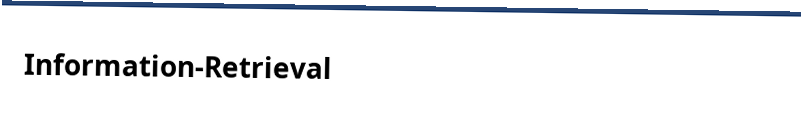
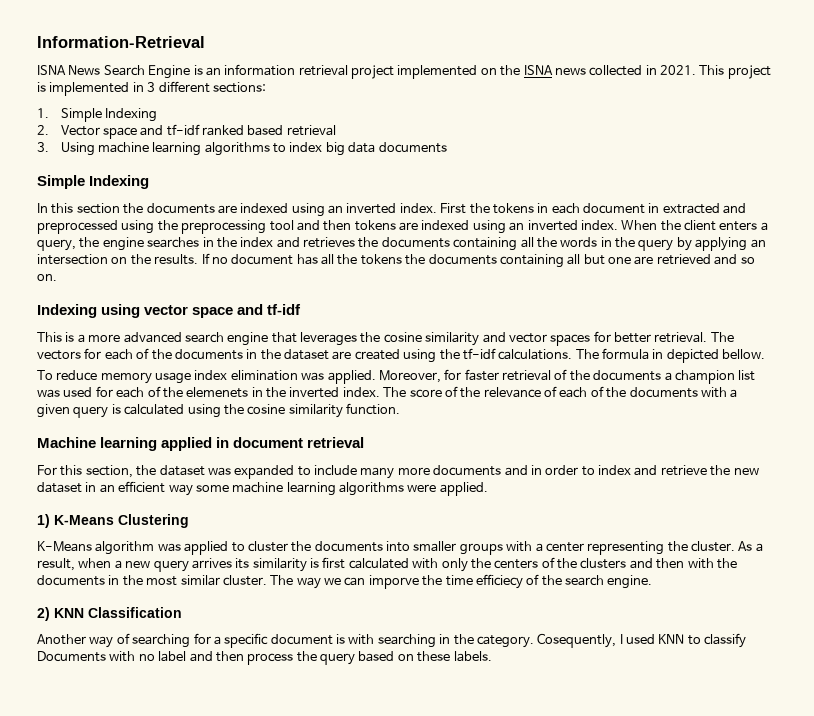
+ ISNA News Search Engine is an information retrieval project implemented on the ISNA news collected in 2021. This project is implemented in 3 different sections:
+ 1. Simple Indexing
+ 2. Vector space and tf-idf ranked based retrieval
+ 3. Using machine learning algorithms to index big data documents
+ Simple Indexing
+ In this section the documents are indexed using an inverted index. First the tokens in each document in extracted and preprocessed using the preprocessing tool and then tokens are indexed using an inverted index. When the client enters a query, the engine searches in the index and retrieves the documents containing all the words in the query by applying an intersection on the results. If no document has all the tokens the documents containing all but one are retrieved and so on.
+ Indexing using vector space and tf-idf
+ This is a more advanced search engine that leverages the cosine similarity and vector spaces for better retrieval. The vectors for each of the documents in the dataset are created using the tf-idf calculations. The formula in depicted bellow.
+ To reduce memory usage index elimination was applied. Moreover, for faster retrieval of the documents a champion list was used for each of the elemenets in the inverted index. The score of the relevance of each of the documents with a given query is calculated using the cosine similarity function.
+ Machine learning applied in document retrieval
+ For this section, the dataset was expanded to include many more documents and in order to index and retrieve the new dataset in an efficient way some machine learning algorithms were applied.
+ 1) K-Means Clustering
+ K-Means algorithm was applied to cluster the documents into smaller groups with a center representing the cluster. As a result, when a new query arrives its similarity is first calculated with only the centers of the clusters and then with the documents in the most similar cluster. The way we can imporve the time efficiecy of the search engine.
+ 2) KNN Classification
+ Another way of searching for a specific document is with searching in the category. Cosequently, I used KNN to classify Documents with no label and then process the query based on these labels.

